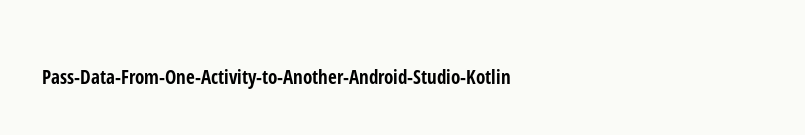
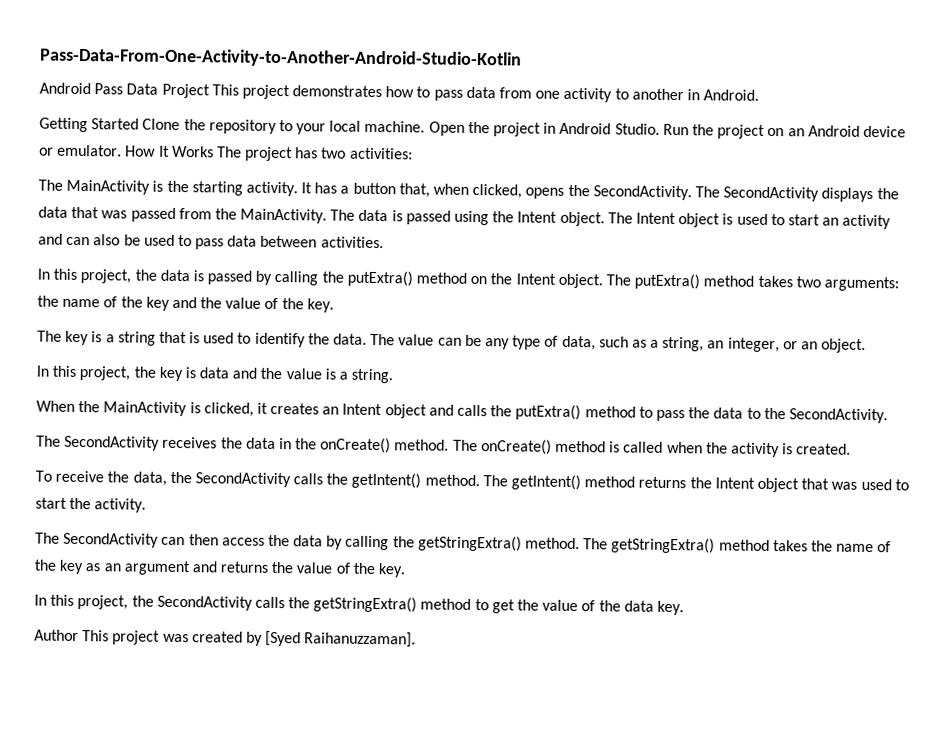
+ Android Pass Data Project This project demonstrates how to pass data from one activity to another in Android.
+ Getting Started Clone the repository to your local machine. Open the project in Android Studio. Run the project on an Android device or emulator. How It Works The project has two activities:
+ The MainActivity is the starting activity. It has a button that, when clicked, opens the SecondActivity. The SecondActivity displays the data that was passed from the MainActivity. The data is passed using the Intent object. The Intent object is used to start an activity and can also be used to pass data between activities.
+ In this project, the data is passed by calling the putExtra() method on the Intent object. The putExtra() method takes two arguments: the name of the key and the value of the key.
+ The key is a string that is used to identify the data. The value can be any type of data, such as a string, an integer, or an object.
+ In this project, the key is data and the value is a string.
+ When the MainActivity is clicked, it creates an Intent object and calls the putExtra() method to pass the data to the SecondActivity.
+ The SecondActivity receives the data in the onCreate() method. The onCreate() method is called when the activity is created.
+ To receive the data, the SecondActivity calls the getIntent() method. The getIntent() method returns the Intent object that was used to start the activity.
+ The SecondActivity can then access the data by calling the getStringExtra() method. The getStringExtra() method takes the name of the key as an argument and returns the value of the key.
+ In this project, the SecondActivity calls the getStringExtra() method to get the value of the data key.
+ Author This project was created by [Syed Raihanuzzaman].

